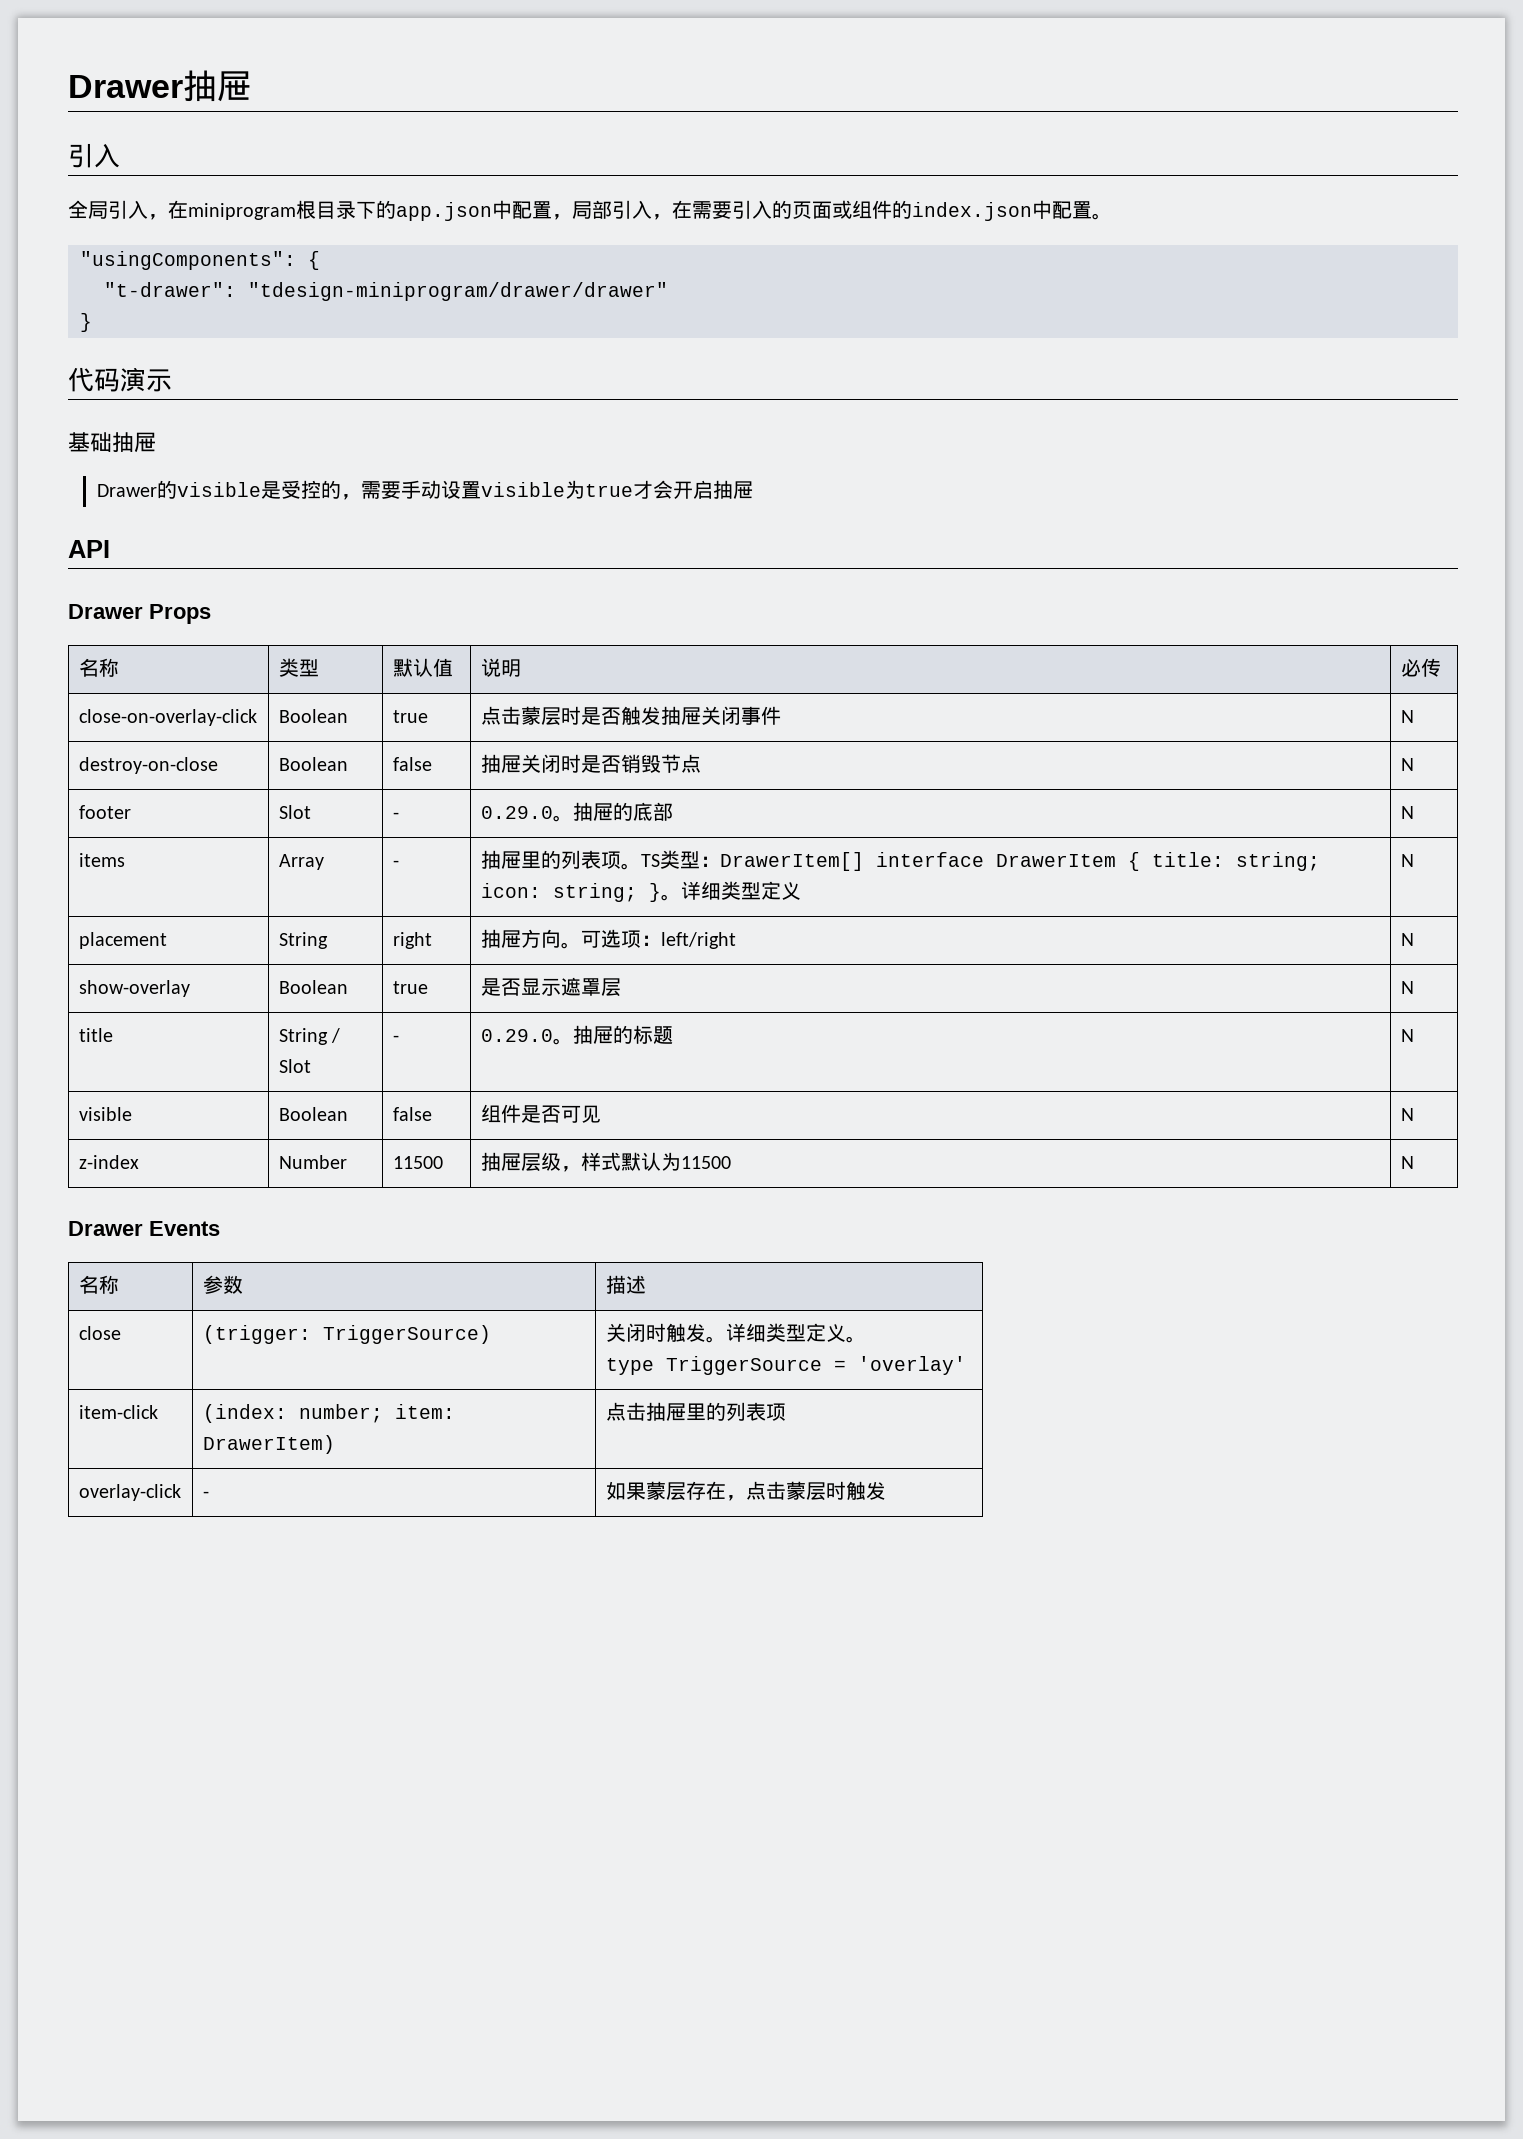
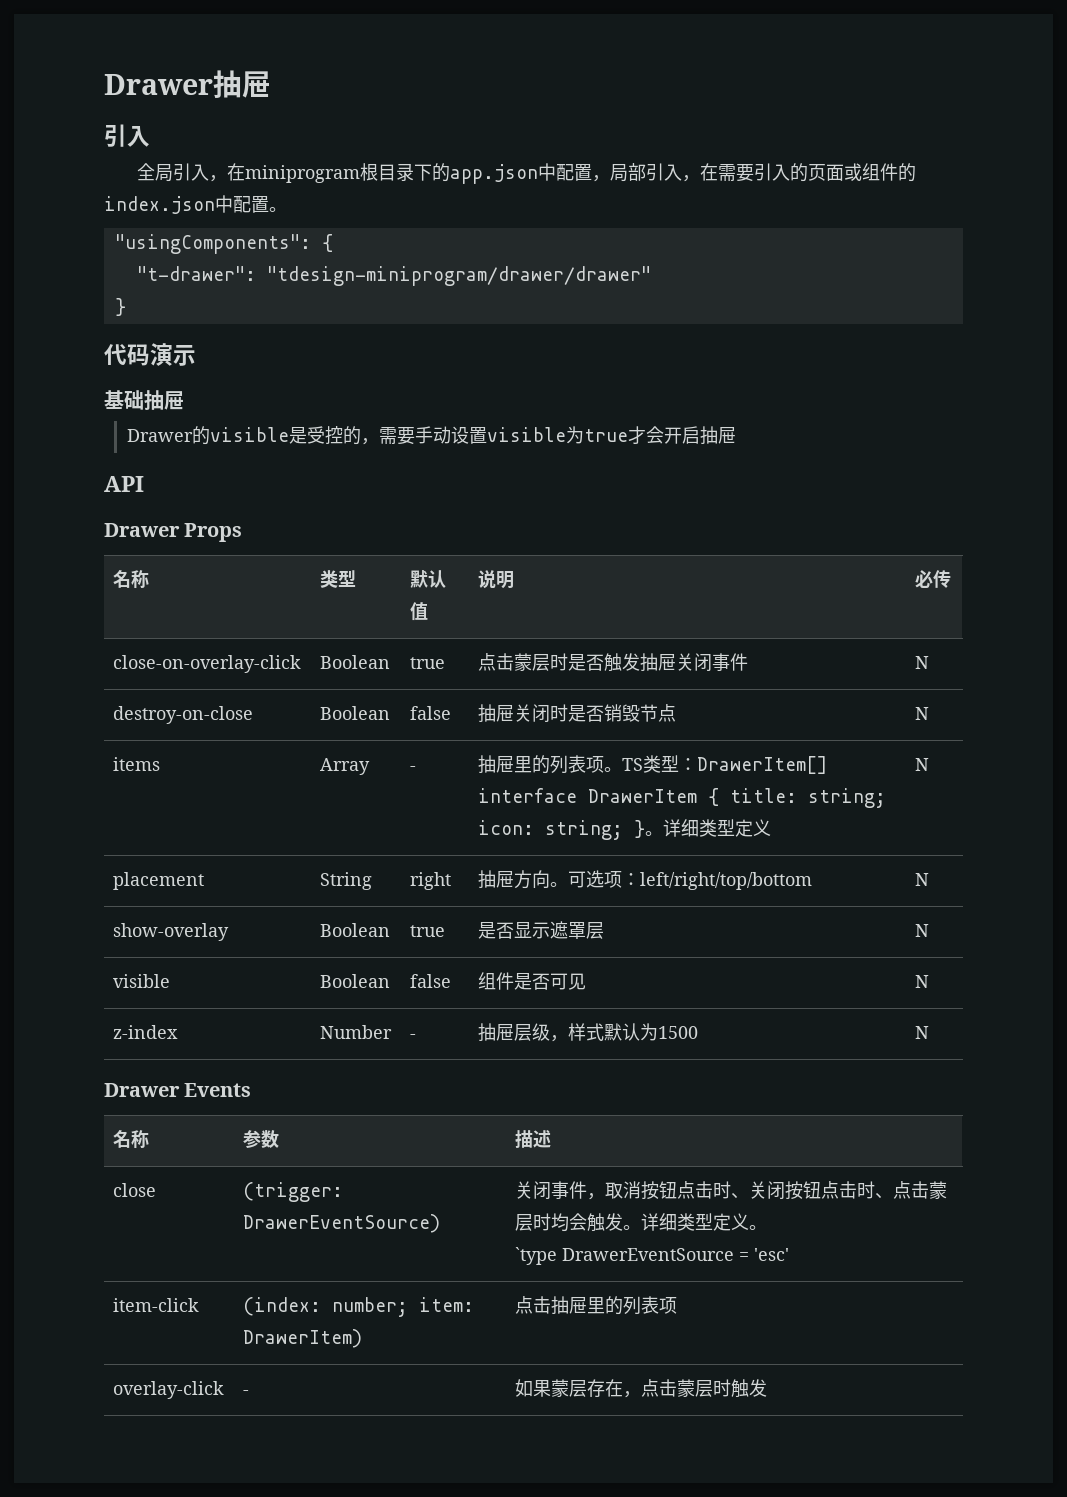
- footer | Slot | - | 0.29.0。抽屉的底部 | N
- placement | String | right | 抽屉方向。可选项：left/right | N
+ placement | String | right | 抽屉方向。可选项：left/right/top/bottom | N
- title | String / Slot | - | 0.29.0。抽屉的标题 | N
- z-index | Number | 11500 | 抽屉层级，样式默认为11500 | N
+ z-index | Number | - | 抽屉层级，样式默认为1500 | N
- close | (trigger: TriggerSource) | 关闭时触发。详细类型定义。
- type TriggerSource = 'overlay'
+ close | (trigger: DrawerEventSource) | 关闭事件，取消按钮点击时、关闭按钮点击时、点击蒙层时均会触发。详细类型定义。
+ `type DrawerEventSource = 'esc'

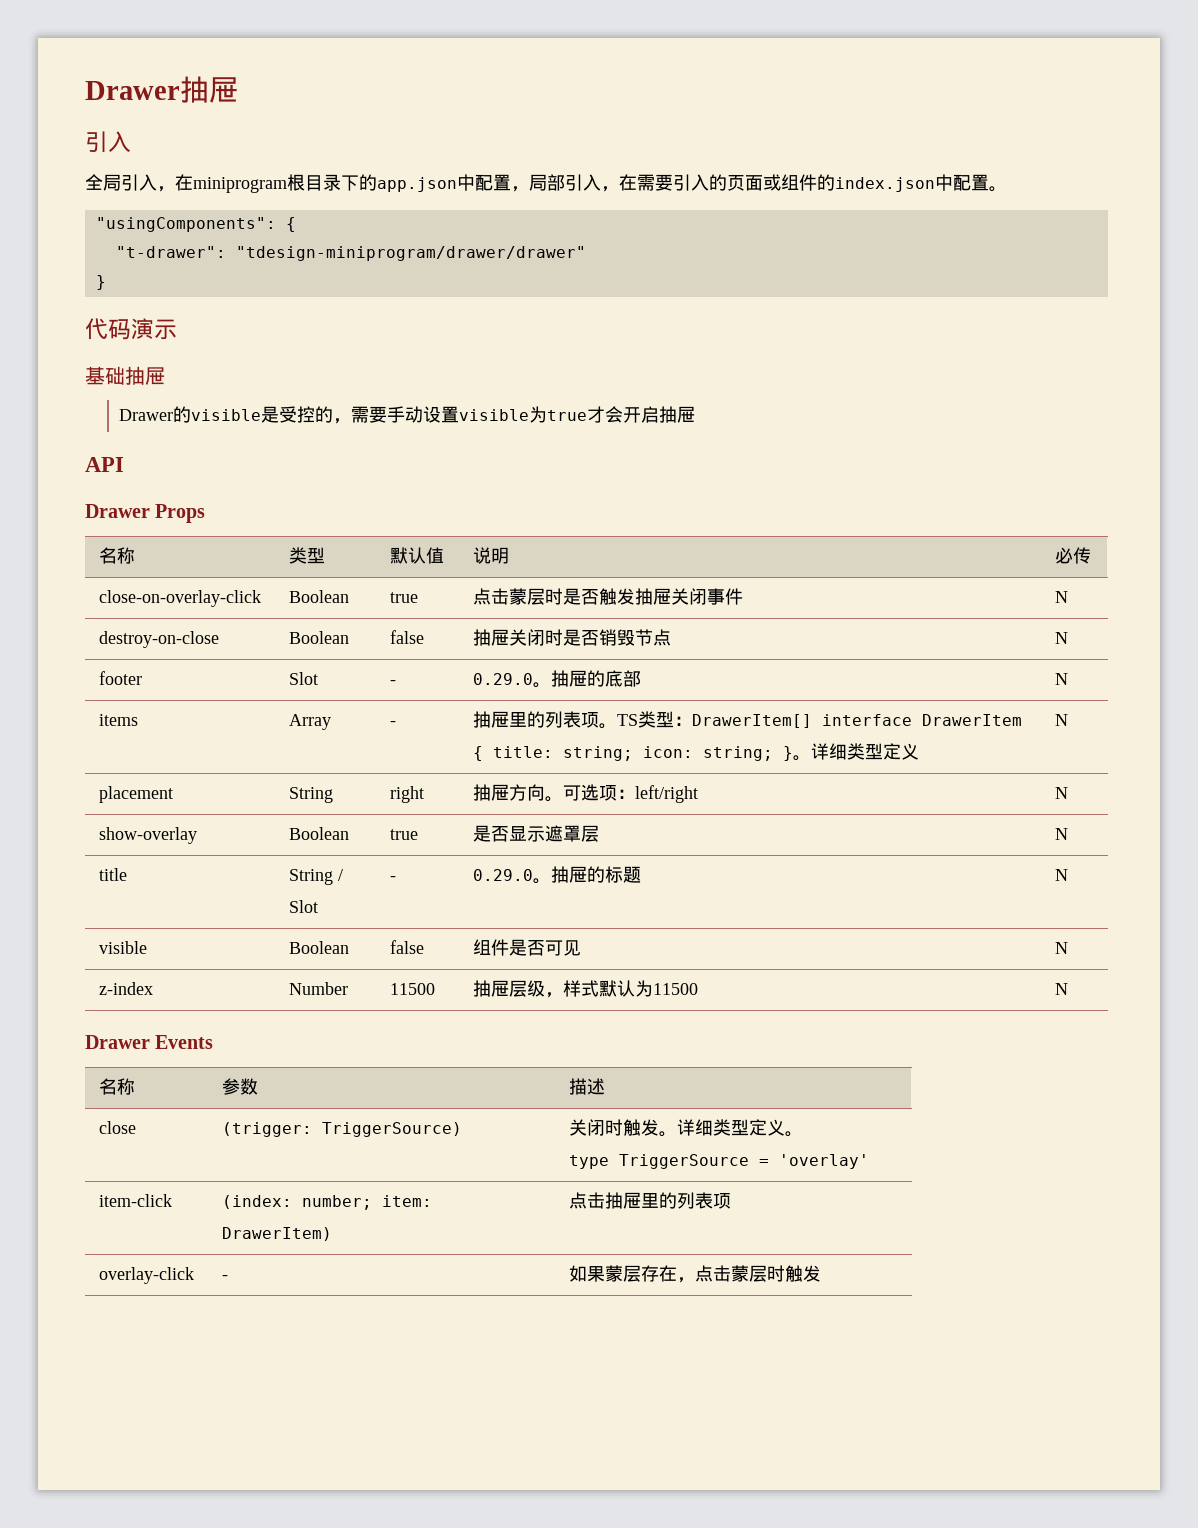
+ footer | Slot | - | 0.29.0。抽屉的底部 | N
- placement | String | right | 抽屉方向。可选项：left/right/top/bottom | N
+ placement | String | right | 抽屉方向。可选项：left/right | N
+ title | String / Slot | - | 0.29.0。抽屉的标题 | N
- z-index | Number | - | 抽屉层级，样式默认为1500 | N
+ z-index | Number | 11500 | 抽屉层级，样式默认为11500 | N
- close | (trigger: DrawerEventSource) | 关闭事件，取消按钮点击时、关闭按钮点击时、点击蒙层时均会触发。详细类型定义。
- `type DrawerEventSource = 'esc'
+ close | (trigger: TriggerSource) | 关闭时触发。详细类型定义。
+ type TriggerSource = 'overlay'

